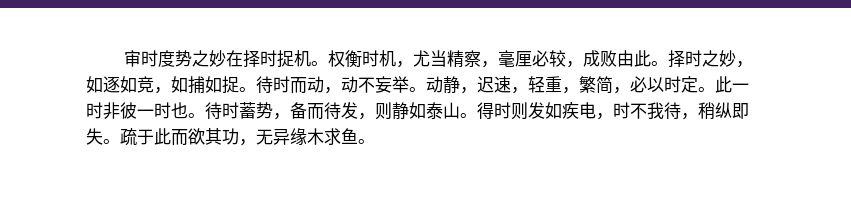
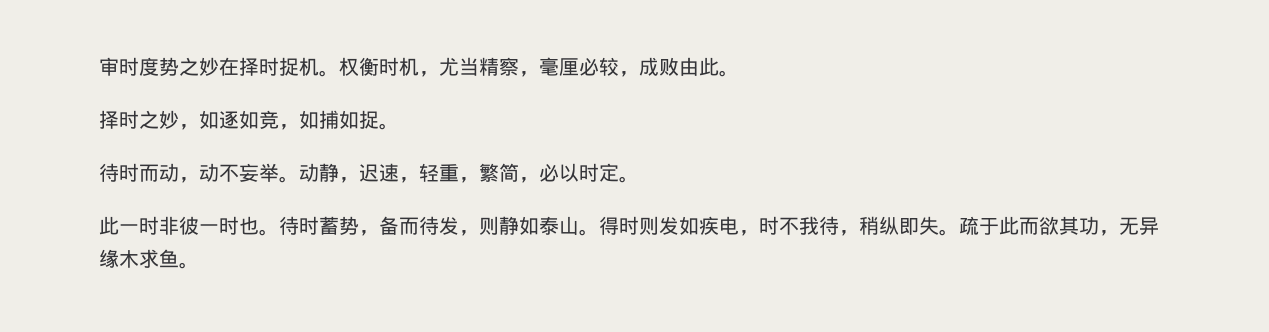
- 权衡时机，尤当精察，毫厘必较，成败由此。择时之妙，如逐如竞，如捕如捉。待时而动，动不妄举。
+ 权衡时机，尤当精察，毫厘必较，成败由此。
+ 择时之妙，如逐如竞，如捕如捉。
+ 待时而动，动不妄举。
- 动静，迟速，轻重，繁简，必以时定。此一时非彼一时也。
+ 动静，迟速，轻重，繁简，必以时定。
+ 此一时非彼一时也。

